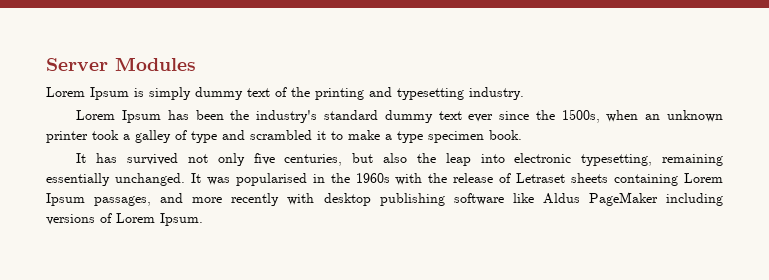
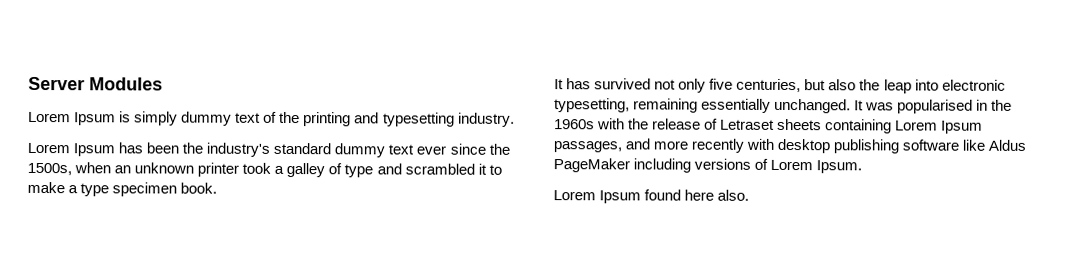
+ Lorem Ipsum found here also.

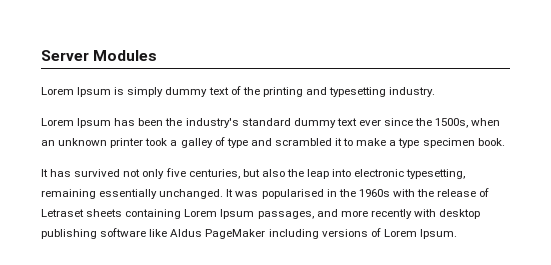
- Lorem Ipsum found here also.

